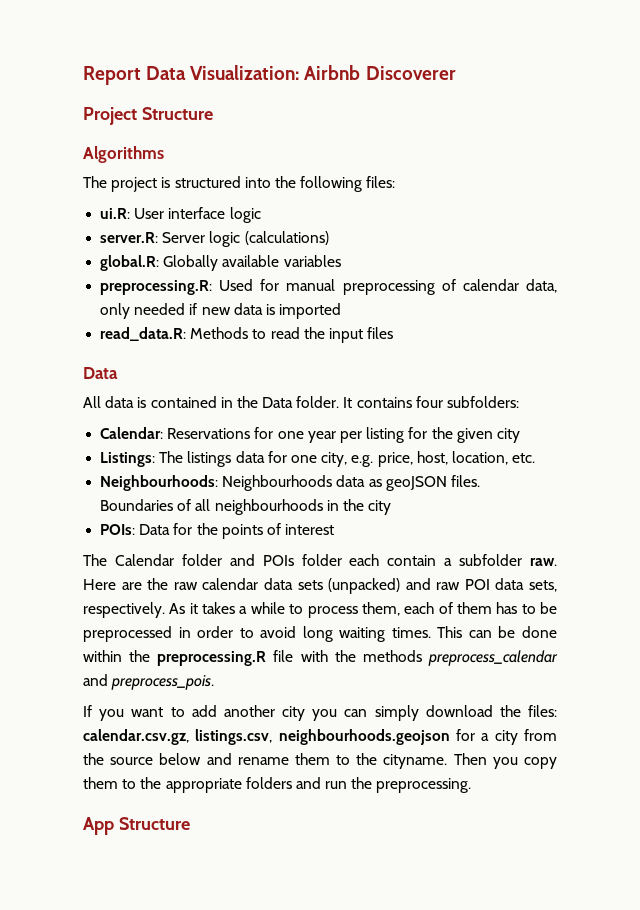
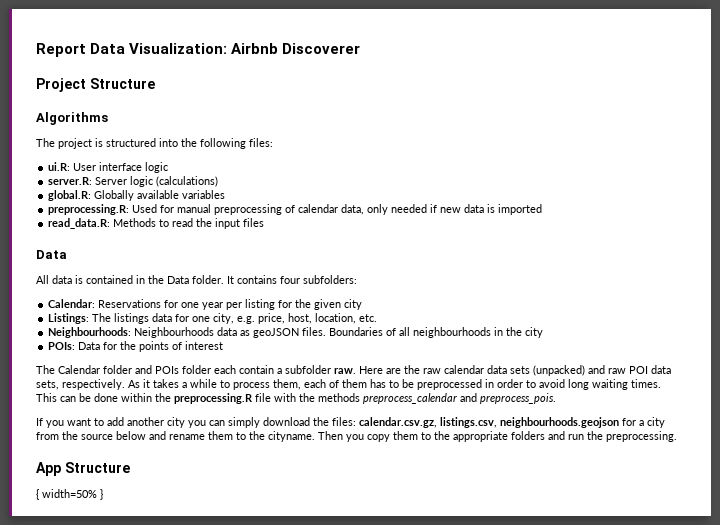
+ { width=50% }

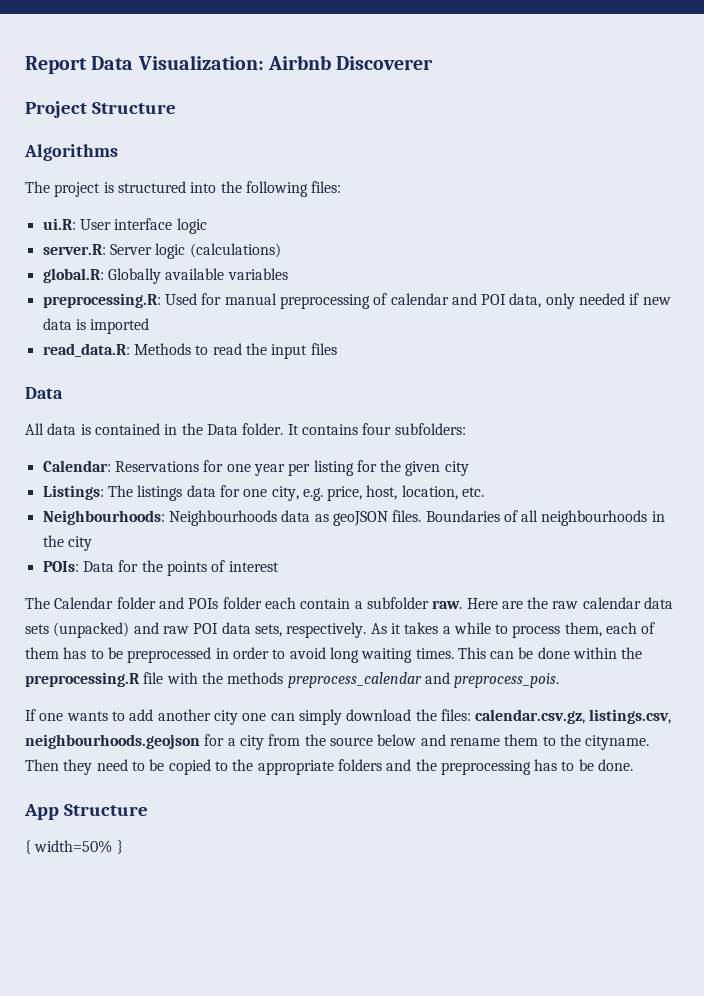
- preprocessing.R: Used for manual preprocessing of calendar data, only needed if new data is imported
+ preprocessing.R: Used for manual preprocessing of calendar and POI data, only needed if new data is imported
- If you want to add another city you can simply download the files: calendar.csv.gz, listings.csv, neighbourhoods.geojson for a city from the source below and rename them to the cityname.
+ If one wants to add another city one can simply download the files: calendar.csv.gz, listings.csv, neighbourhoods.geojson for a city from the source below and rename them to the cityname.
- Then you copy them to the appropriate folders and run the preprocessing.
+ Then they need to be copied to the appropriate folders and the preprocessing has to be done.

